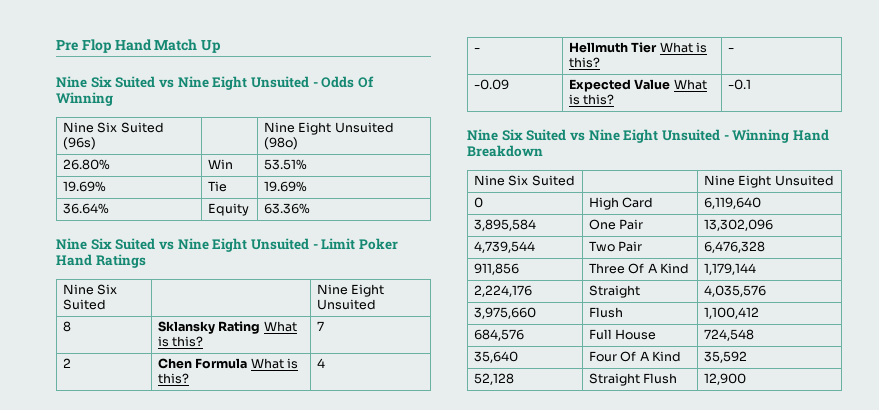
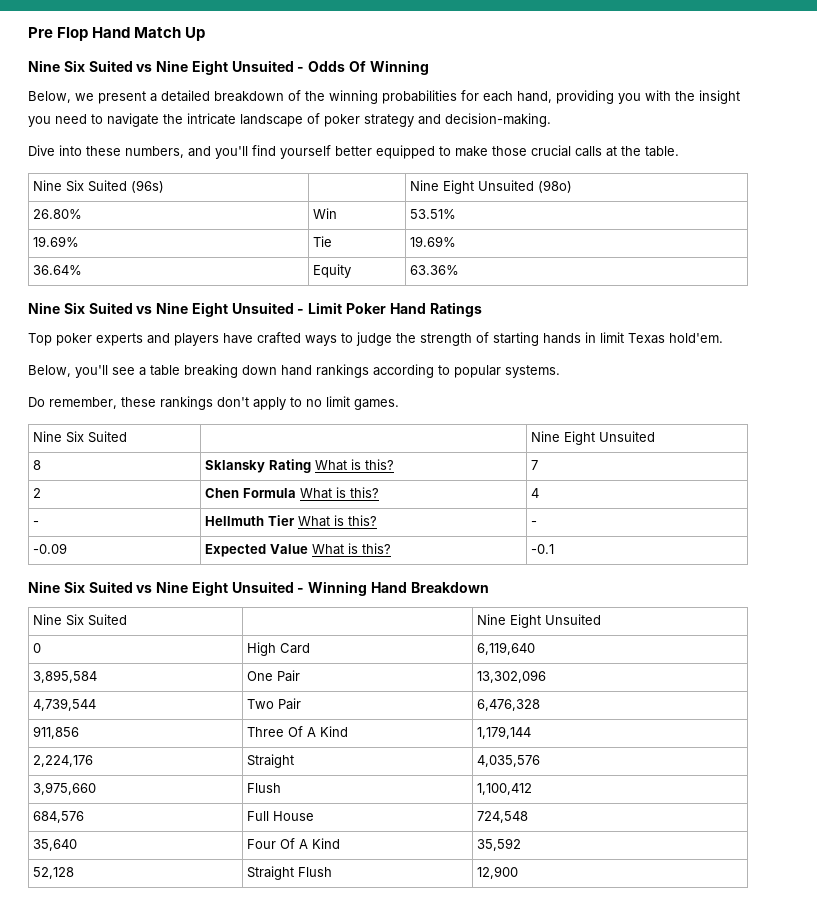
+ Below, we present a detailed breakdown of the winning probabilities for each hand, providing you with the insight you need to navigate the intricate landscape of poker strategy and decision-making.
+ Dive into these numbers, and you'll find yourself better equipped to make those crucial calls at the table.
+ Top poker experts and players have crafted ways to judge the strength of starting hands in limit Texas hold'em.
+ Below, you'll see a table breaking down hand rankings according to popular systems.
+ Do remember, these rankings don't apply to no limit games.

